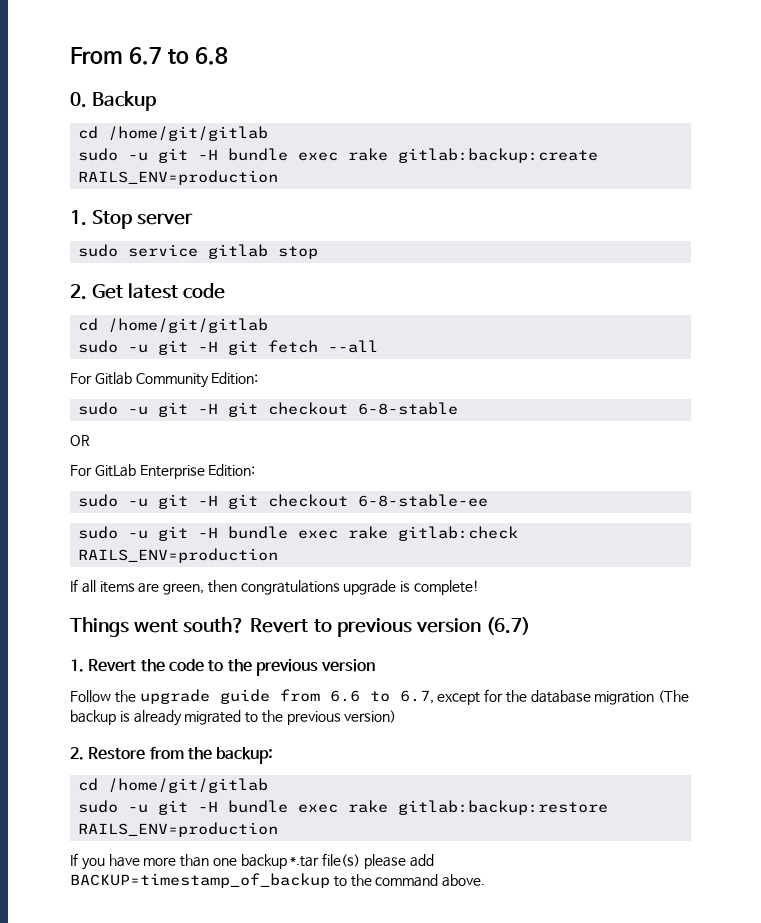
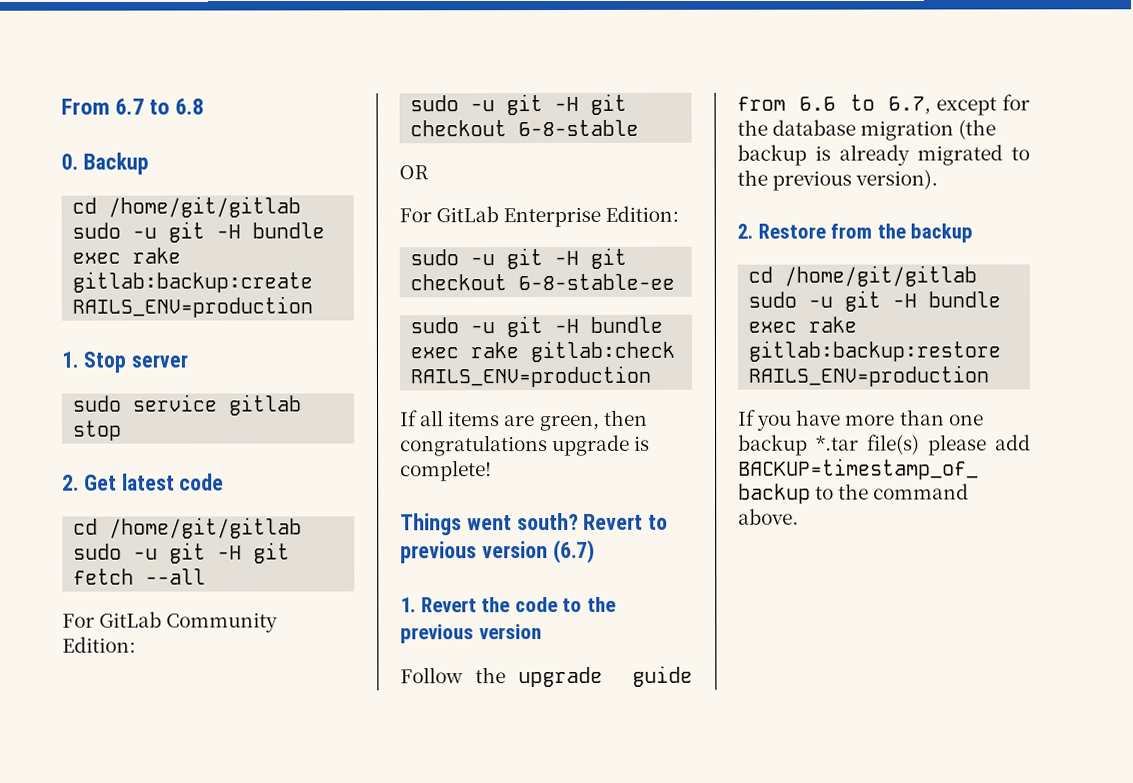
- For Gitlab Community Edition:
+ For GitLab Community Edition:
- Follow the upgrade guide from 6.6 to 6.7, except for the database migration (The backup is already migrated to the previous version)
+ Follow the upgrade guide from 6.6 to 6.7, except for the database migration (the backup is already migrated to the previous version).
- 2. Restore from the backup:
+ 2. Restore from the backup

